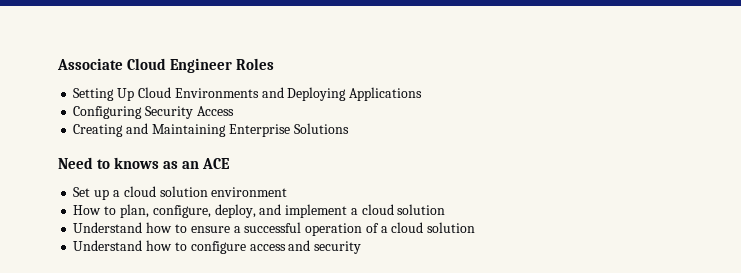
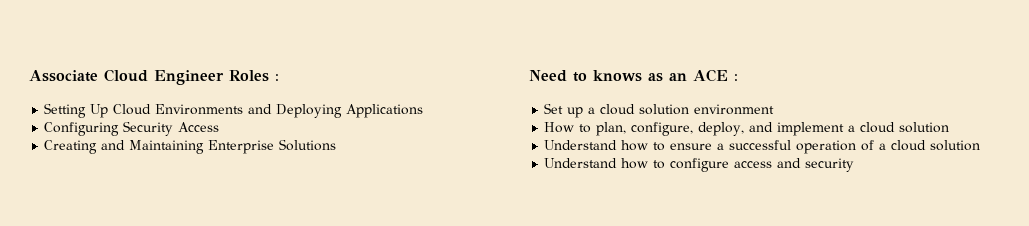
- Associate Cloud Engineer Roles
+ Associate Cloud Engineer Roles :
- Need to knows as an ACE
+ Need to knows as an ACE :

